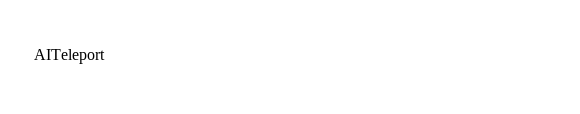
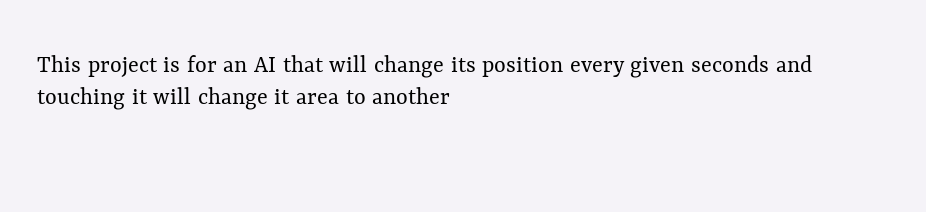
- AITeleport
+ This project is for an AI that will change its position every given seconds and touching it will change it area to another

